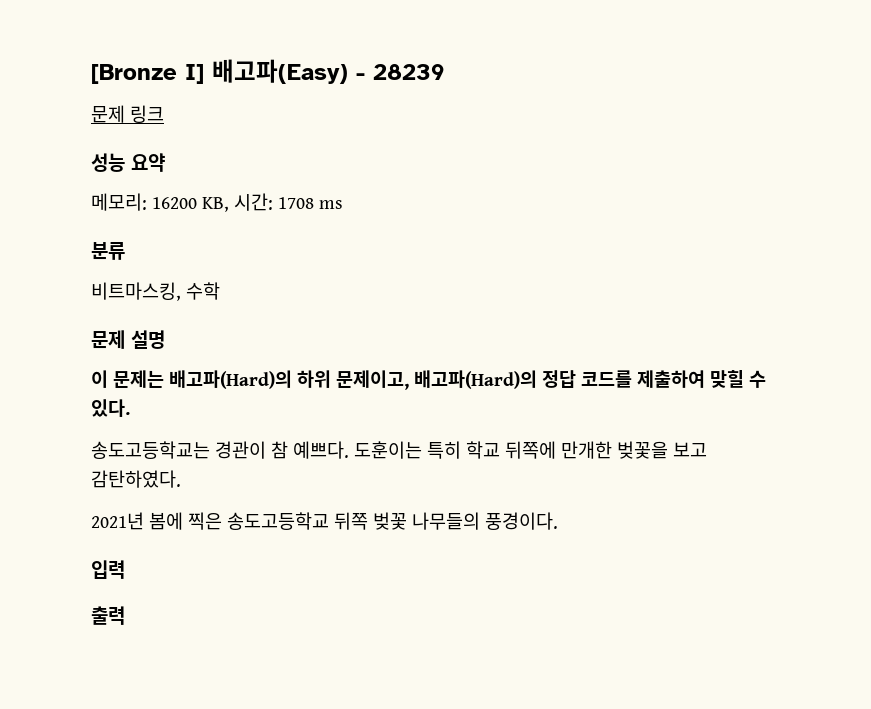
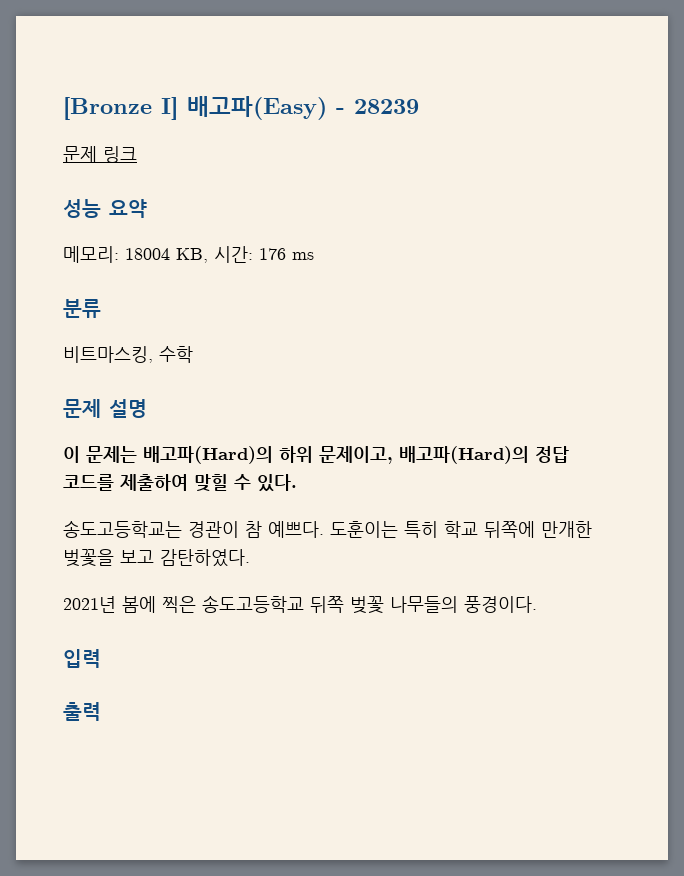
- 메모리: 16200 KB, 시간: 1708 ms
+ 메모리: 18004 KB, 시간: 176 ms

